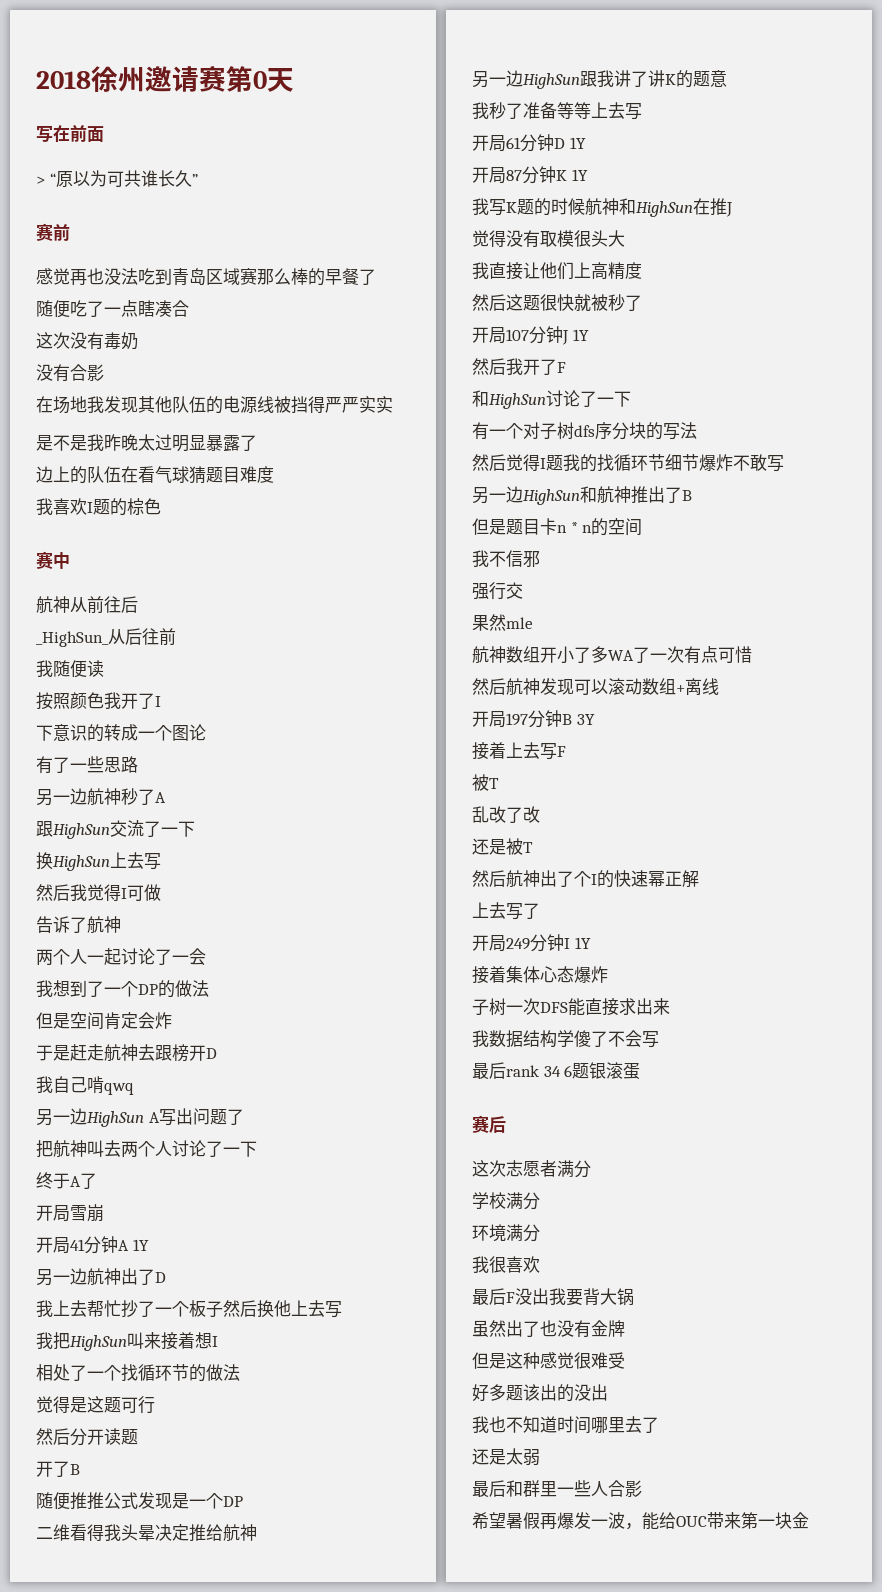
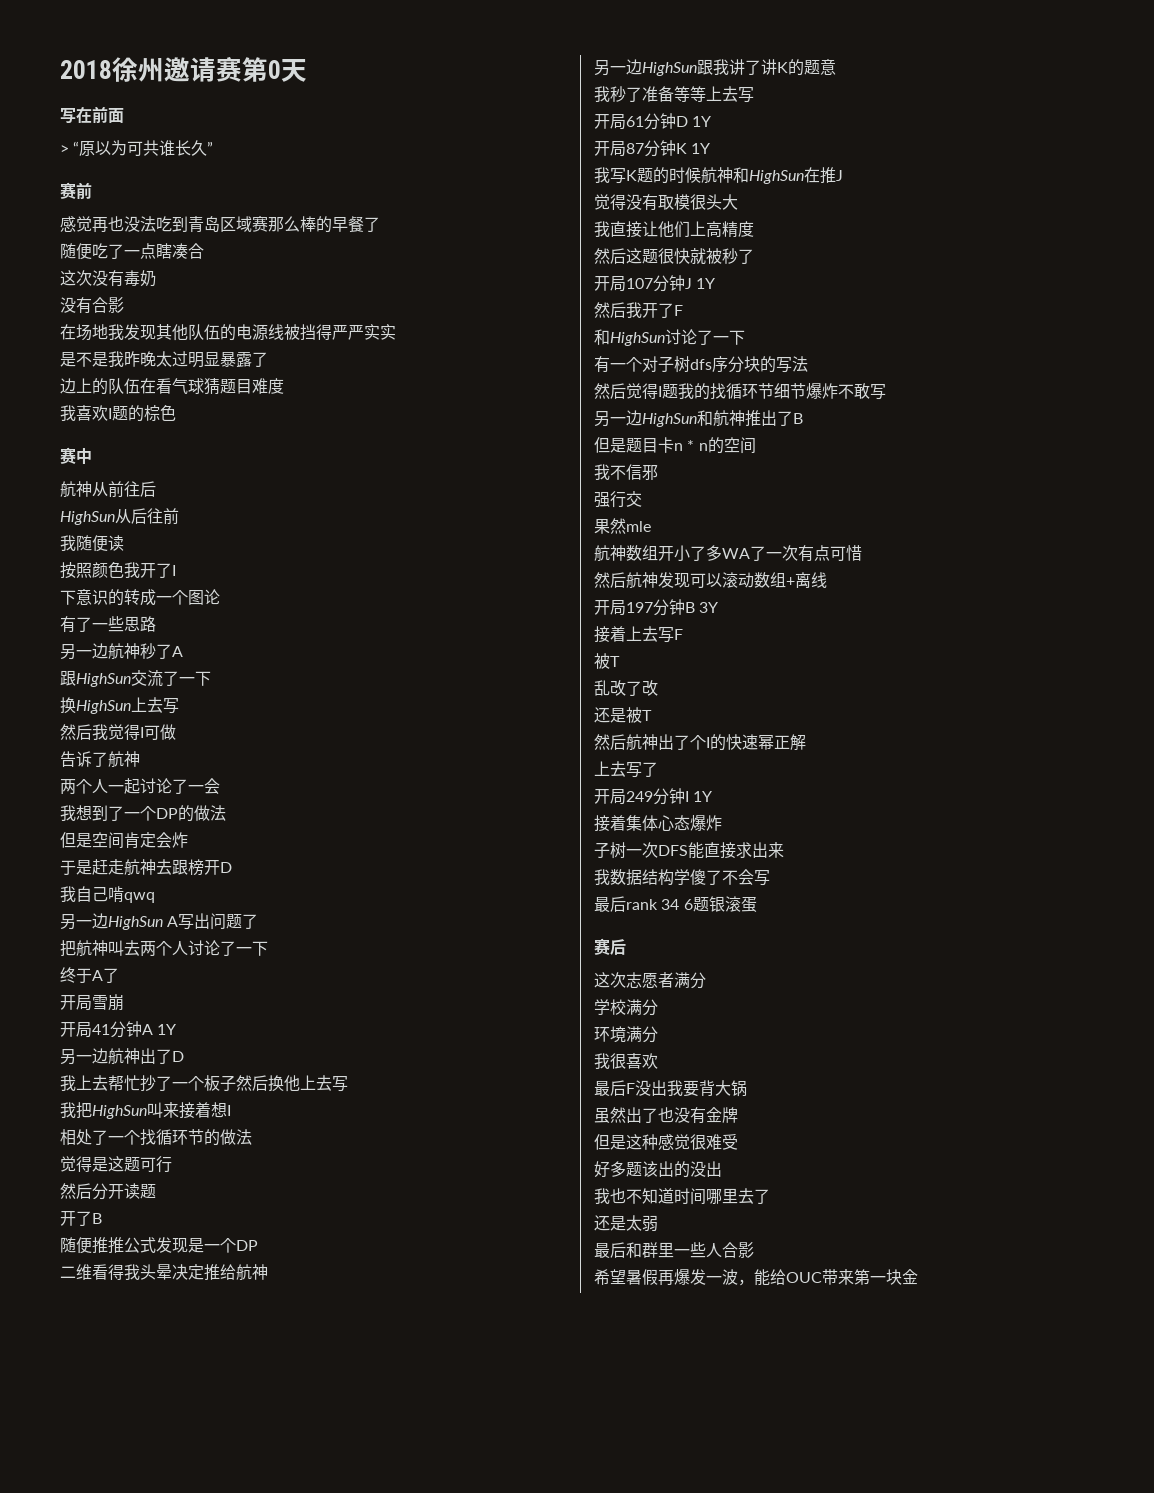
- _HighSun_从后往前
+ HighSun从后往前

